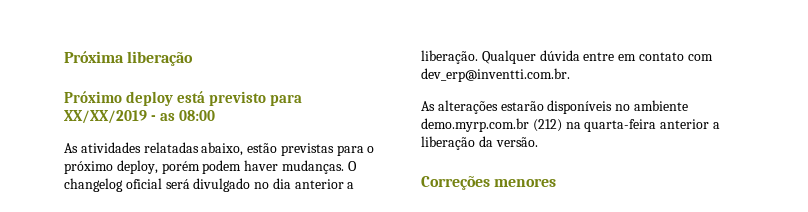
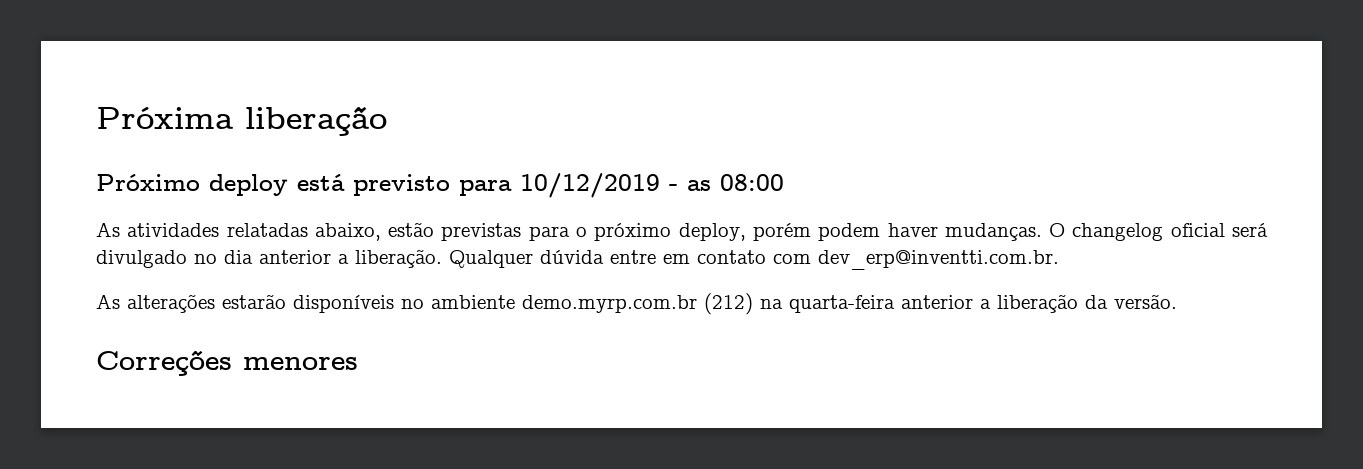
- Próximo deploy está previsto para XX/XX/2019 - as 08:00
+ Próximo deploy está previsto para 10/12/2019 - as 08:00

